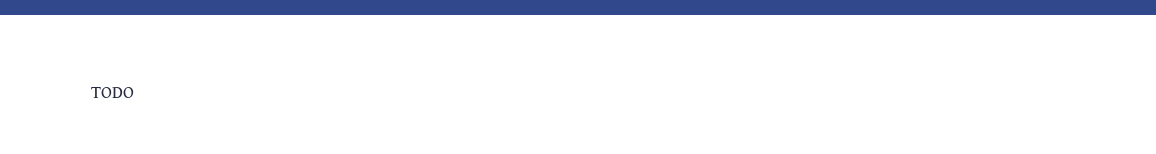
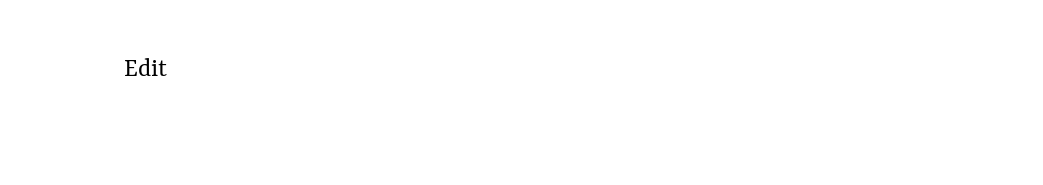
- TODO
+ Edit

